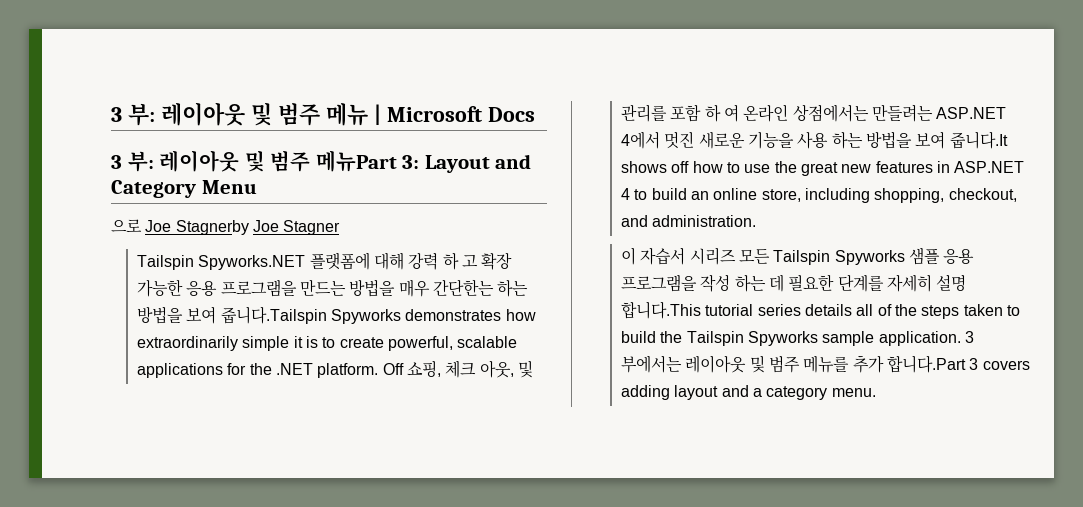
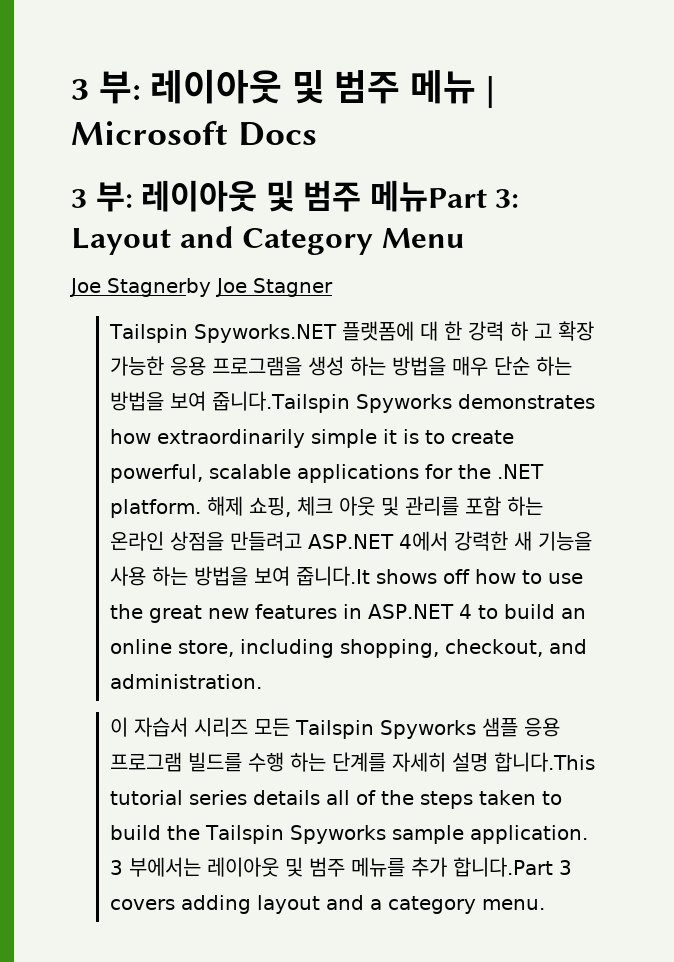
- 으로 Joe Stagnerby Joe Stagner
+ Joe Stagnerby Joe Stagner
- Tailspin Spyworks.NET 플랫폼에 대해 강력 하 고 확장 가능한 응용 프로그램을 만드는 방법을 매우 간단한는 하는 방법을 보여 줍니다.Tailspin Spyworks demonstrates how extraordinarily simple it is to create powerful, scalable applications for the .NET platform.
+ Tailspin Spyworks.NET 플랫폼에 대 한 강력 하 고 확장 가능한 응용 프로그램을 생성 하는 방법을 매우 단순 하는 방법을 보여 줍니다.Tailspin Spyworks demonstrates how extraordinarily simple it is to create powerful, scalable applications for the .NET platform.
- Off 쇼핑, 체크 아웃, 및 관리를 포함 하 여 온라인 상점에서는 만들려는 ASP.NET 4에서 멋진 새로운 기능을 사용 하는 방법을 보여 줍니다.It shows off how to use the great new features in ASP.NET 4 to build an online store, including shopping, checkout, and administration.
+ 해제 쇼핑, 체크 아웃 및 관리를 포함 하는 온라인 상점을 만들려고 ASP.NET 4에서 강력한 새 기능을 사용 하는 방법을 보여 줍니다.It shows off how to use the great new features in ASP.NET 4 to build an online store, including shopping, checkout, and administration.
- 이 자습서 시리즈 모든 Tailspin Spyworks 샘플 응용 프로그램을 작성 하는 데 필요한 단계를 자세히 설명 합니다.This tutorial series details all of the steps taken to build the Tailspin Spyworks sample application.
+ 이 자습서 시리즈 모든 Tailspin Spyworks 샘플 응용 프로그램 빌드를 수행 하는 단계를 자세히 설명 합니다.This tutorial series details all of the steps taken to build the Tailspin Spyworks sample application.

